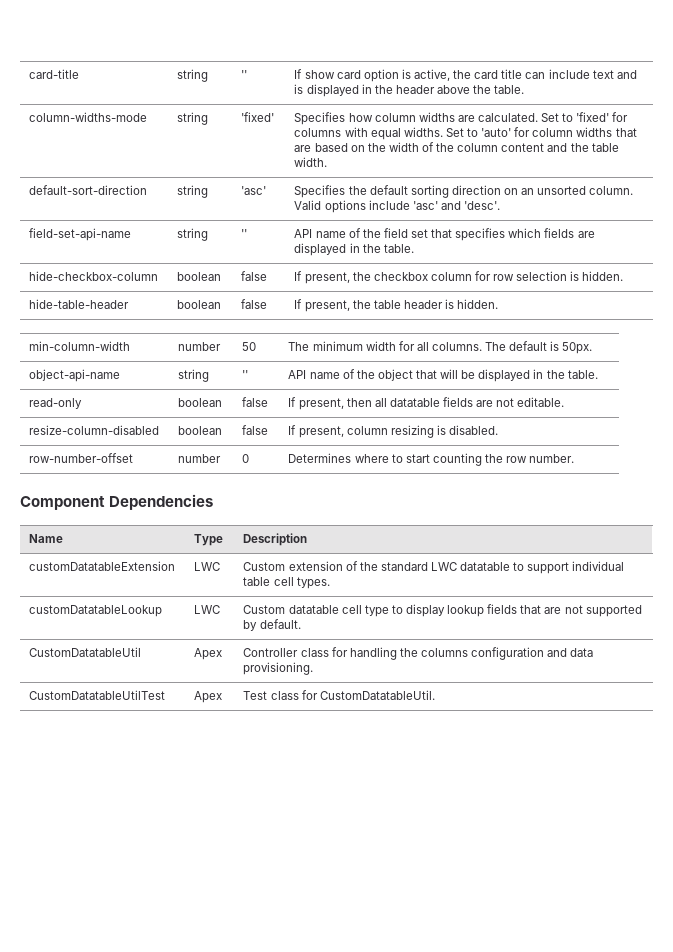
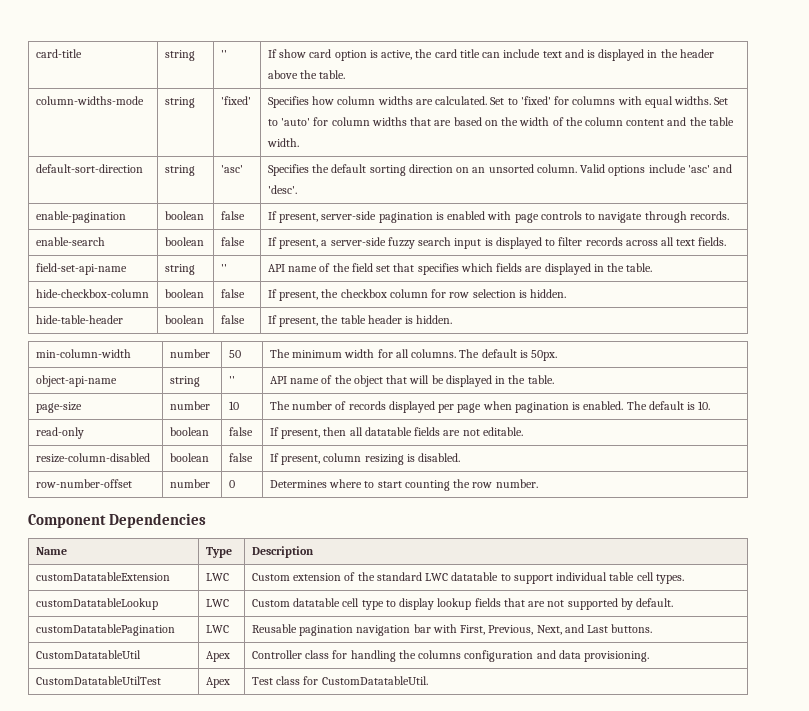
+ enable-pagination | boolean | false | If present, server-side pagination is enabled with page controls to navigate through records.
+ enable-search | boolean | false | If present, a server-side fuzzy search input is displayed to filter records across all text fields.
+ page-size | number | 10 | The number of records displayed per page when pagination is enabled. The default is 10.
+ customDatatablePagination | LWC | Reusable pagination navigation bar with First, Previous, Next, and Last buttons.

